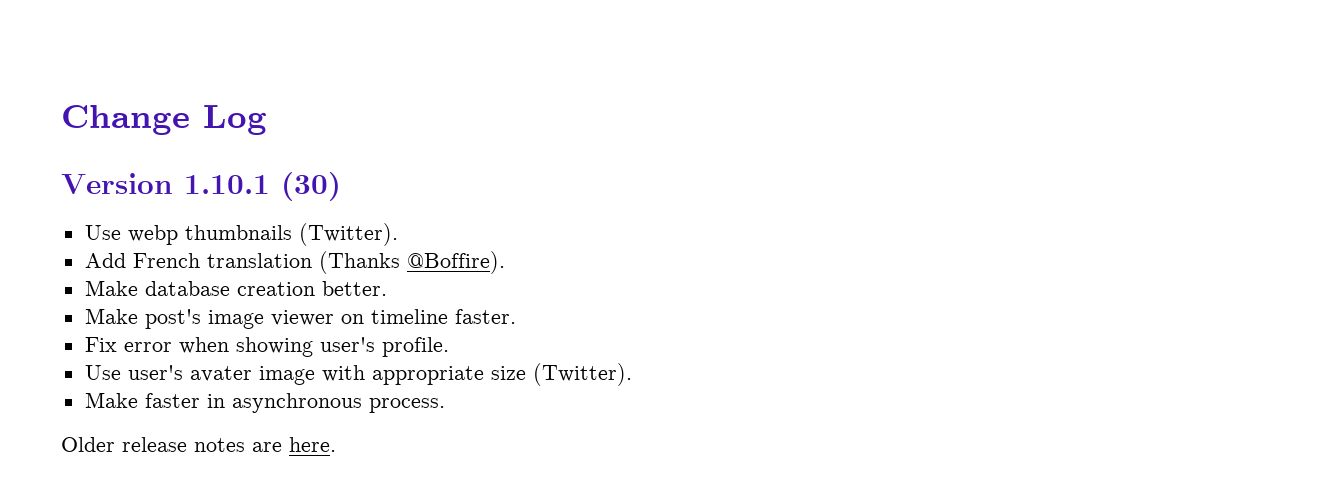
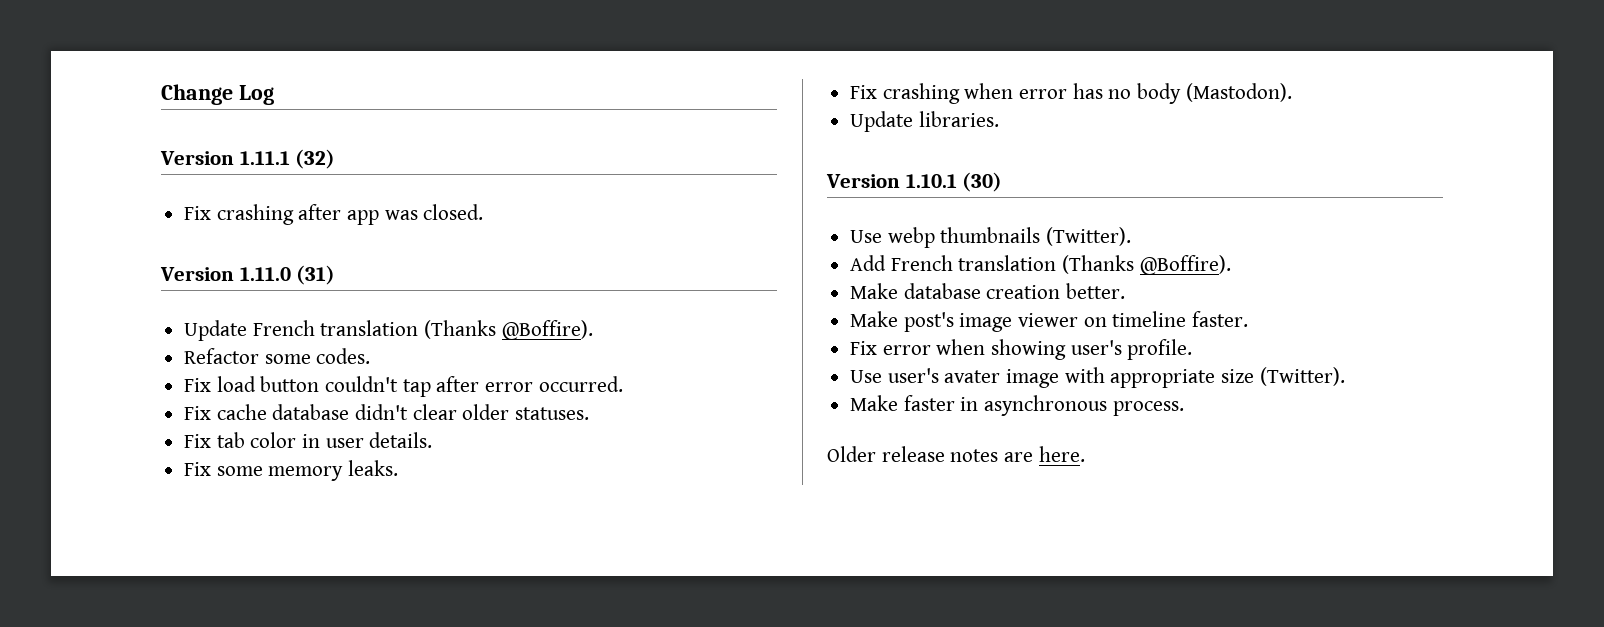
+ Version 1.11.1 (32)
+ Fix crashing after app was closed.
+ Version 1.11.0 (31)
+ Update French translation (Thanks @Boffire).
+ Refactor some codes.
+ Fix load button couldn't tap after error occurred.
+ Fix cache database didn't clear older statuses.
+ Fix tab color in user details.
+ Fix some memory leaks.
+ Fix crashing when error has no body (Mastodon).
+ Update libraries.

